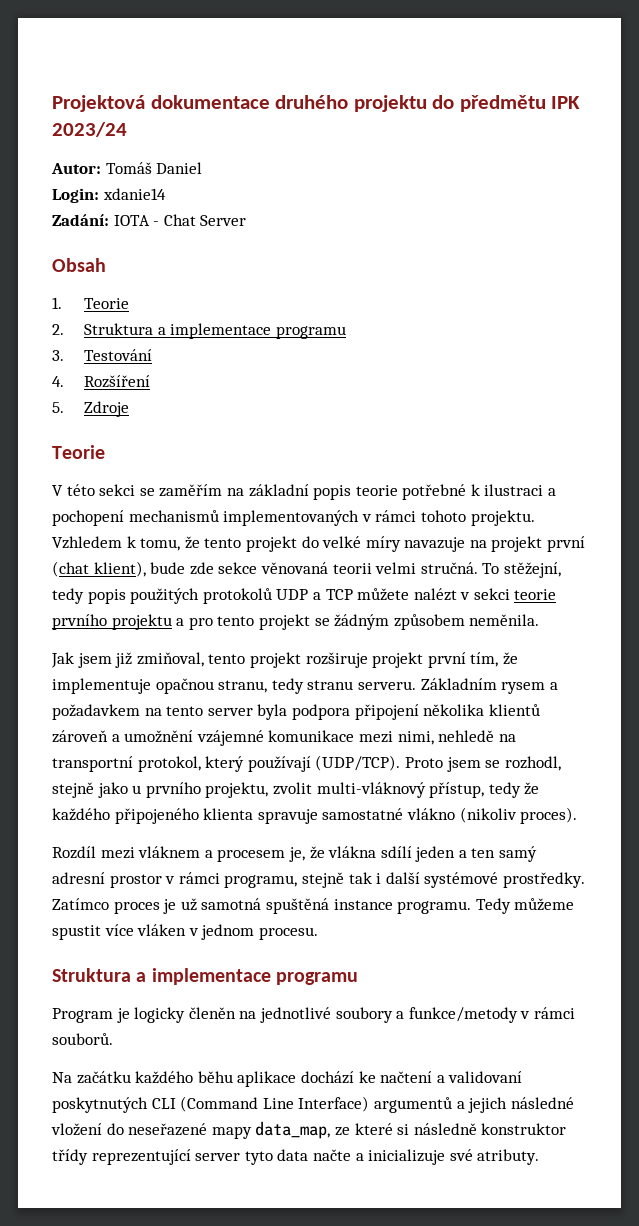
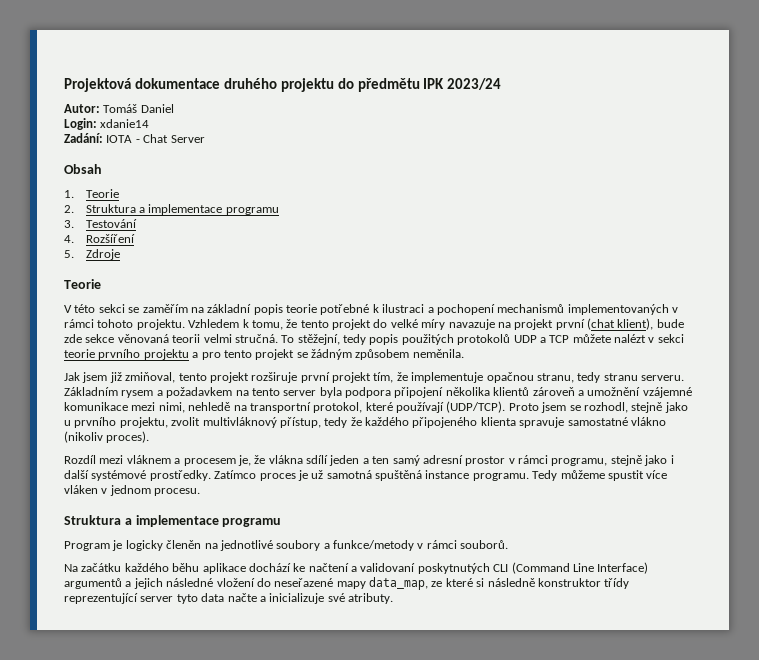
- Jak jsem již zmiňoval, tento projekt rozširuje projekt první tím, že implementuje opačnou stranu, tedy stranu serveru.
+ Jak jsem již zmiňoval, tento projekt rozširuje první projekt tím, že implementuje opačnou stranu, tedy stranu serveru.
- Základním rysem a požadavkem na tento server byla podpora připojení několika klientů zároveň a umožnění vzájemné komunikace mezi nimi, nehledě na transportní protokol, který používají (UDP/TCP).
+ Základním rysem a požadavkem na tento server byla podpora připojení několika klientů zároveň a umožnění vzájemné komunikace mezi nimi, nehledě na transportní protokol, které používají (UDP/TCP).
- Proto jsem se rozhodl, stejně jako u prvního projektu, zvolit multi-vláknový přístup, tedy že každého připojeného klienta spravuje samostatné vlákno (nikoliv proces).
+ Proto jsem se rozhodl, stejně jako u prvního projektu, zvolit multivláknový přístup, tedy že každého připojeného klienta spravuje samostatné vlákno (nikoliv proces).
- Rozdíl mezi vláknem a procesem je, že vlákna sdílí jeden a ten samý adresní prostor v rámci programu, stejně tak i další systémové prostředky.
+ Rozdíl mezi vláknem a procesem je, že vlákna sdílí jeden a ten samý adresní prostor v rámci programu, stejně jako i další systémové prostředky.

